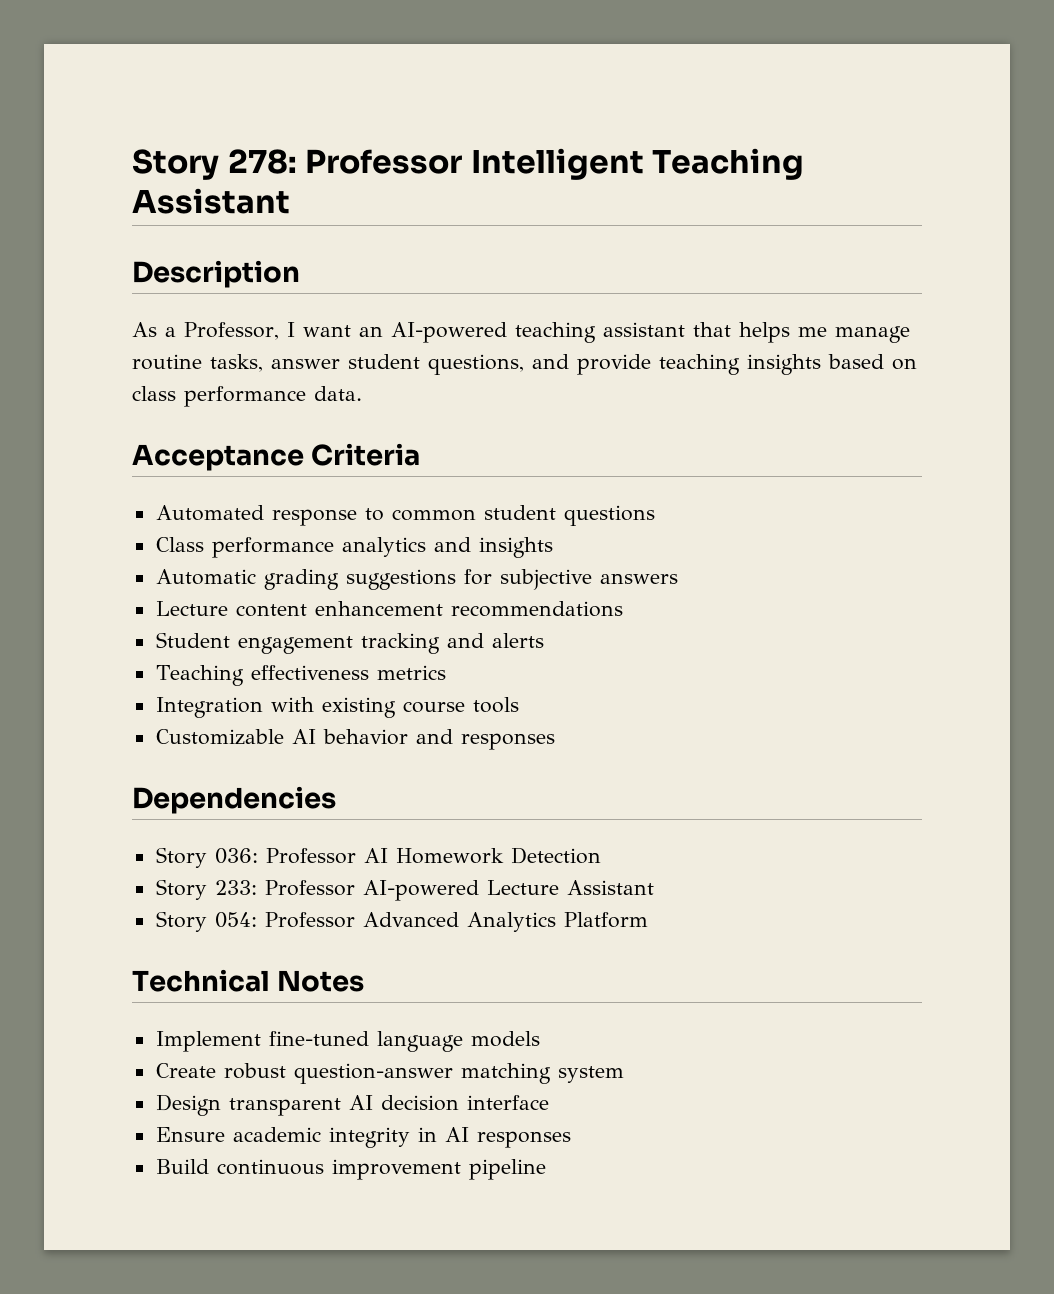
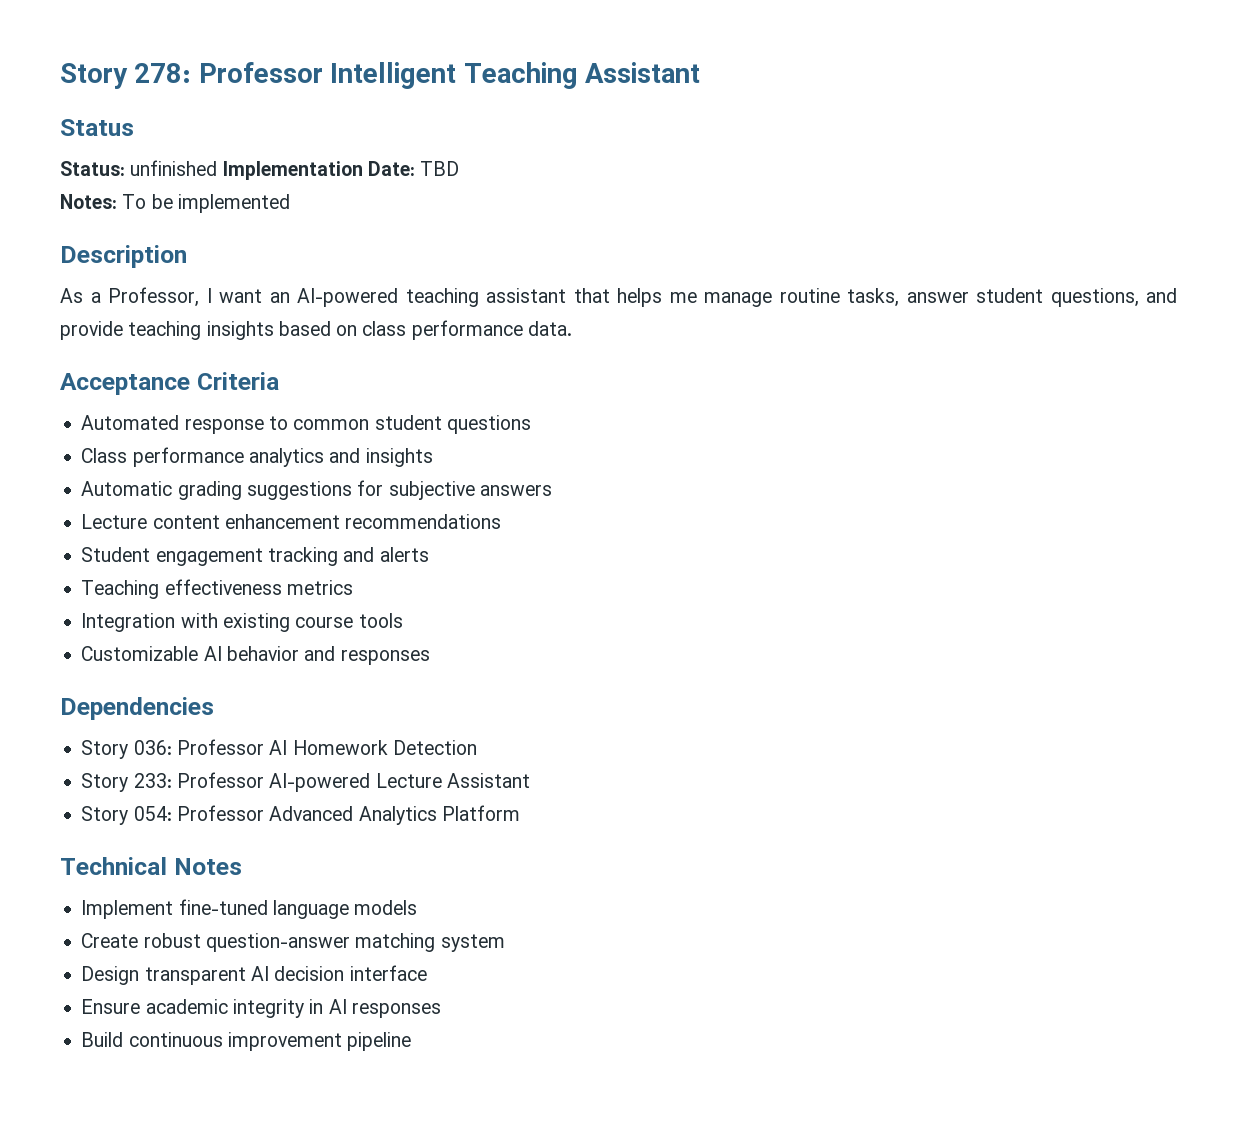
+ Status
+ Status: unfinished Implementation Date: TBD
+ Notes: To be implemented

